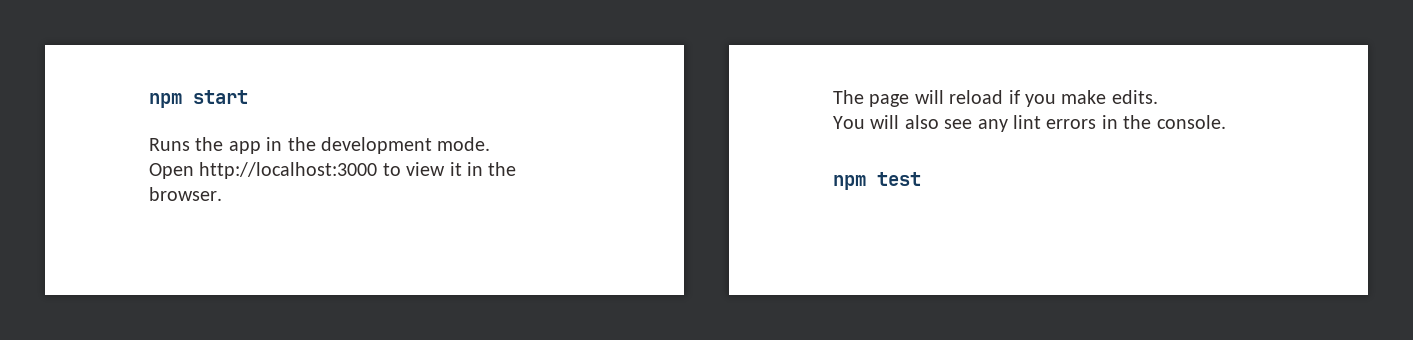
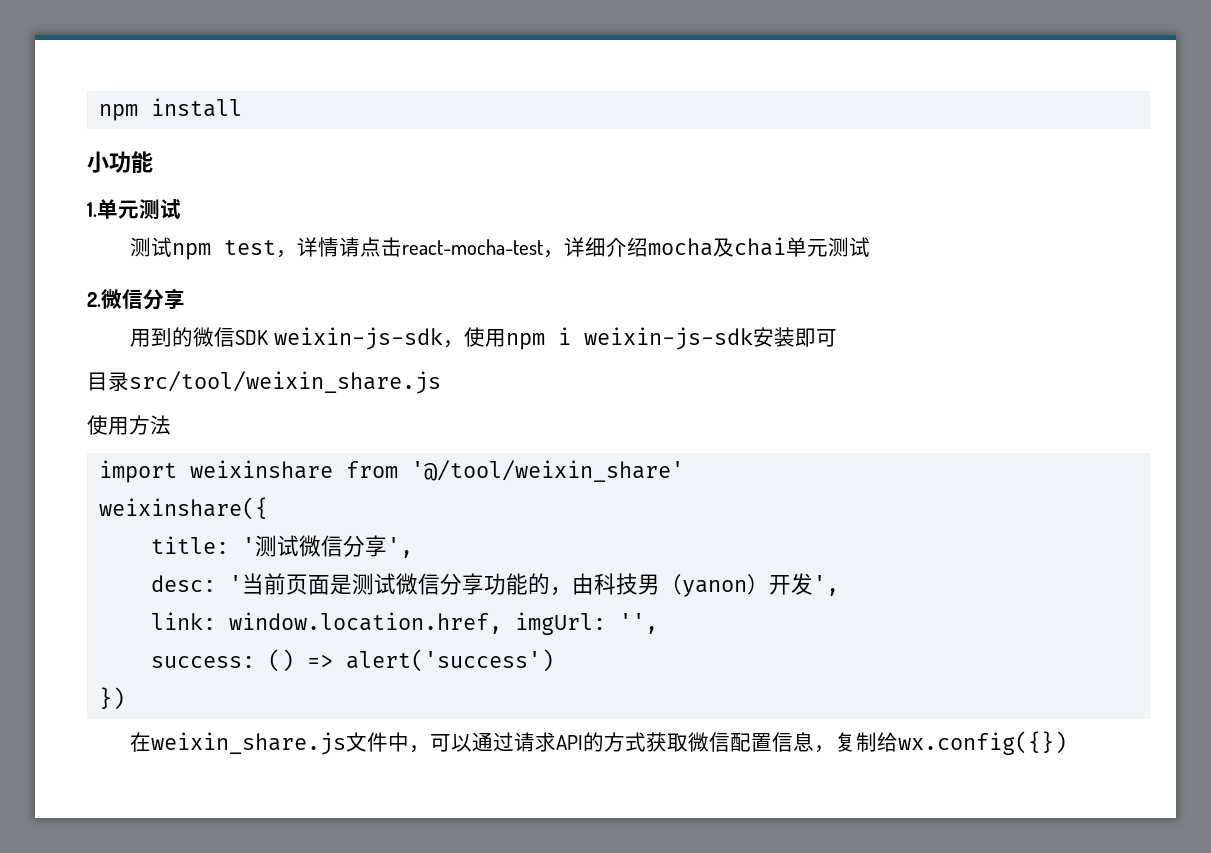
- npm start
- Runs the app in the development mode.
- Open http://localhost:3000 to view it in the browser.
- The page will reload if you make edits.
- You will also see any lint errors in the console.
- npm test
+ npm install
+ 小功能
+ 1.单元测试
+ 测试npm test，详情请点击react-mocha-test，详细介绍mocha及chai单元测试
+ 2.微信分享
+ 用到的微信SDK weixin-js-sdk，使用npm i weixin-js-sdk安装即可
+ 目录src/tool/weixin_share.js
+ 使用方法
+ import weixinshare from '@/tool/weixin_share'
+ weixinshare({
+ title: '测试微信分享',
+ desc: '当前页面是测试微信分享功能的，由科技男（yanon）开发',
+ link: window.location.href, imgUrl: '',
+ success: () => alert('success')
+ })
+ 在weixin_share.js文件中，可以通过请求API的方式获取微信配置信息，复制给wx.config({})

